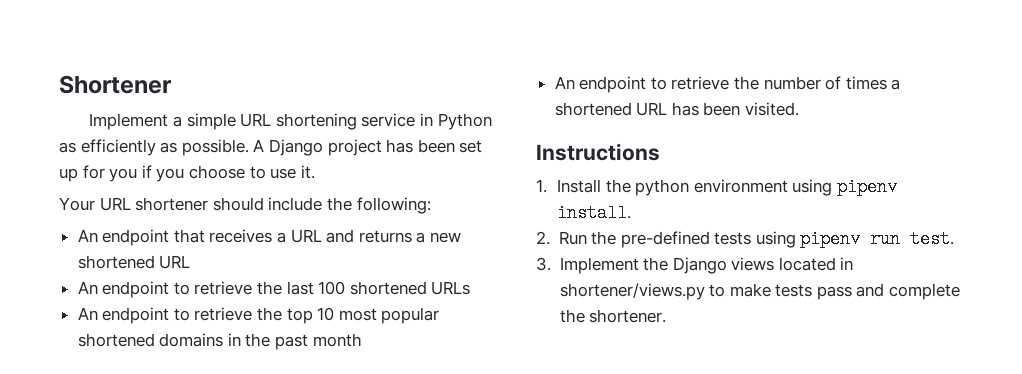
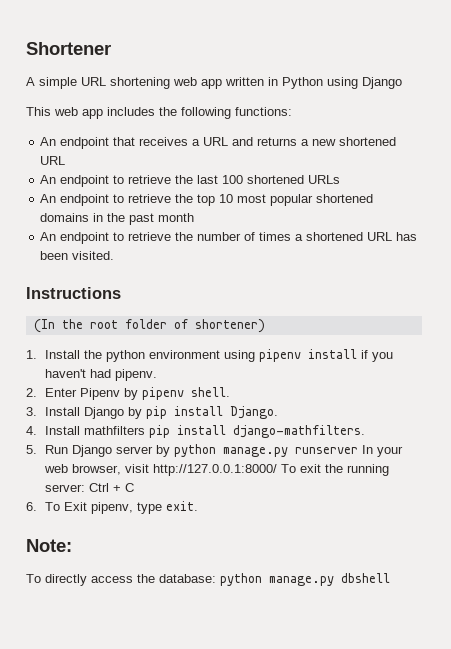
- Implement a simple URL shortening service in Python as efficiently as possible. A Django project has been set up for you if you choose to use it.
- Your URL shortener should include the following:
+ A simple URL shortening web app written in Python using Django
+ This web app includes the following functions:
+ (In the root folder of shortener)
- 1. Install the python environment using pipenv install.
- 2. Run the pre-defined tests using pipenv run test.
- 3. Implement the Django views located in shortener/views.py to make tests pass and complete the shortener.
+ 1. Install the python environment using pipenv install if you haven't had pipenv.
+ 2. Enter Pipenv by pipenv shell.
+ 3. Install Django by pip install Django.
+ 4. Install mathfilters pip install django-mathfilters.
+ 5. Run Django server by python manage.py runserver In your web browser, visit http://127.0.0.1:8000/ To exit the running server: Ctrl + C
+ 6. To Exit pipenv, type exit.
+ Note:
+ To directly access the database: python manage.py dbshell

